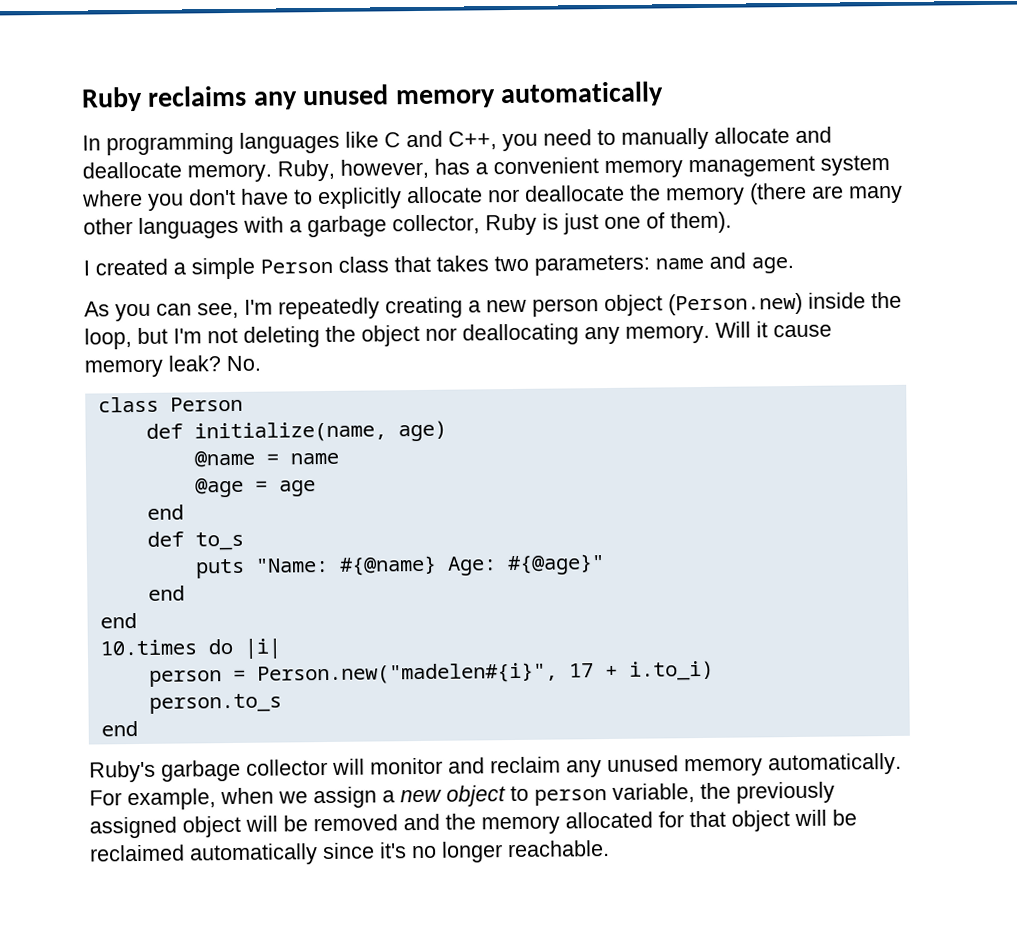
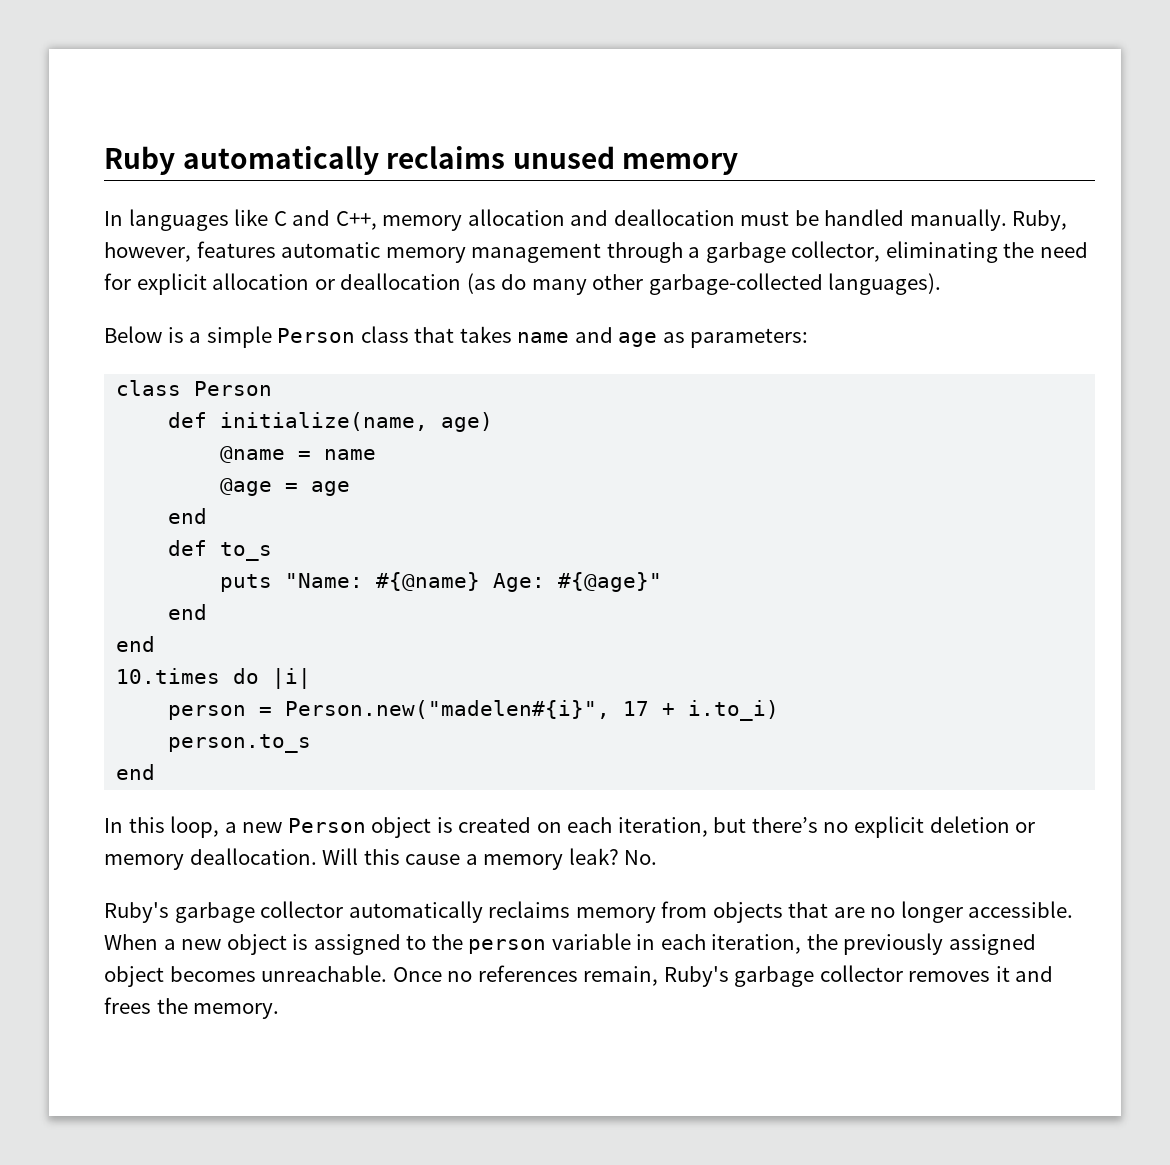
- Ruby reclaims any unused memory automatically
- In programming languages like C and C++, you need to manually allocate and deallocate memory. Ruby, however, has a convenient memory management system where you don't have to explicitly allocate nor deallocate the memory (there are many other languages with a garbage collector, Ruby is just one of them).
- I created a simple Person class that takes two parameters: name and age.
- As you can see, I'm repeatedly creating a new person object (Person.new) inside the loop, but I'm not deleting the object nor deallocating any memory. Will it cause memory leak? No.
+ Ruby automatically reclaims unused memory
+ In languages like C and C++, memory allocation and deallocation must be handled manually. Ruby, however, features automatic memory management through a garbage collector, eliminating the need for explicit allocation or deallocation (as do many other garbage-collected languages).
+ Below is a simple Person class that takes name and age as parameters:
- Ruby's garbage collector will monitor and reclaim any unused memory automatically. For example, when we assign a new object to person variable, the previously assigned object will be removed and the memory allocated for that object will be reclaimed automatically since it's no longer reachable.
+ In this loop, a new Person object is created on each iteration, but there’s no explicit deletion or memory deallocation. Will this cause a memory leak? No.
+ Ruby's garbage collector automatically reclaims memory from objects that are no longer accessible. When a new object is assigned to the person variable in each iteration, the previously assigned object becomes unreachable. Once no references remain, Ruby's garbage collector removes it and frees the memory.

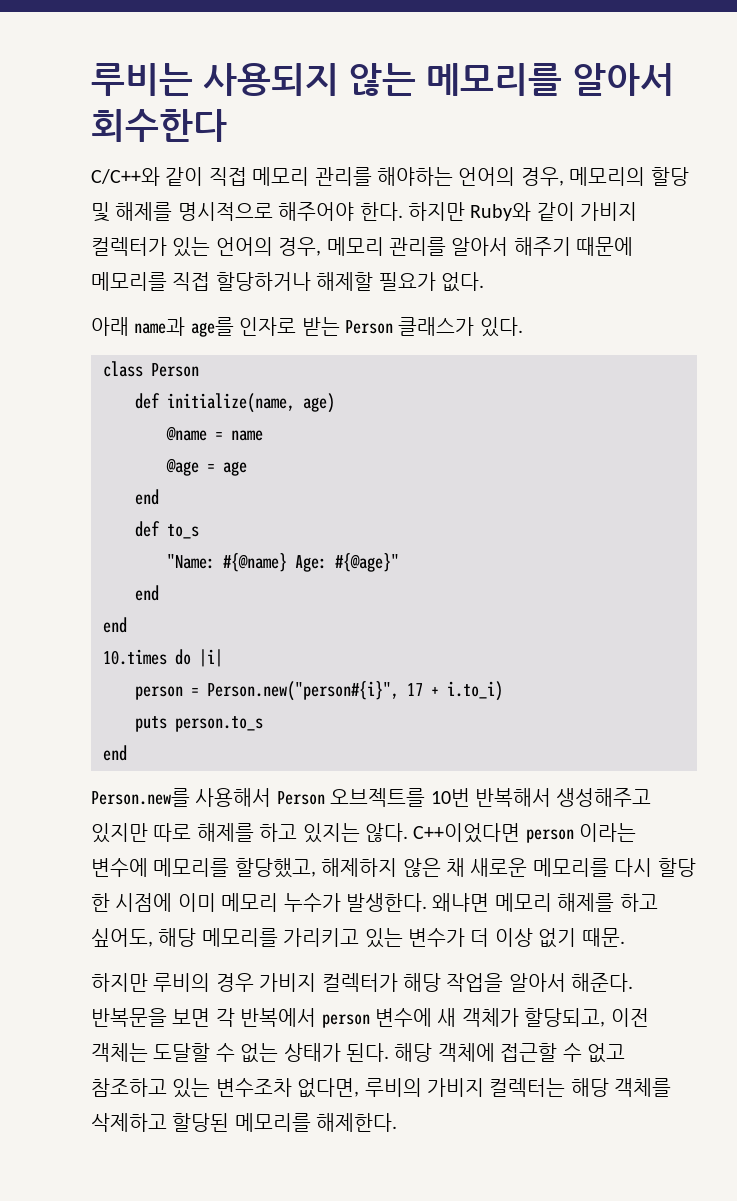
- Ruby automatically reclaims unused memory
- In languages like C and C++, memory allocation and deallocation must be handled manually. Ruby, however, features automatic memory management through a garbage collector, eliminating the need for explicit allocation or deallocation (as do many other garbage-collected languages).
- Below is a simple Person class that takes name and age as parameters:
+ 루비는 사용되지 않는 메모리를 알아서 회수한다
+ C/C++와 같이 직접 메모리 관리를 해야하는 언어의 경우, 메모리의 할당 및 해제를 명시적으로 해주어야 한다. 하지만 Ruby와 같이 가비지 컬렉터가 있는 언어의 경우, 메모리 관리를 알아서 해주기 때문에 메모리를 직접 할당하거나 해제할 필요가 없다.
+ 아래 name과 age를 인자로 받는 Person 클래스가 있다.
- puts "Name: #{@name} Age: #{@age}"
+ "Name: #{@name} Age: #{@age}"
- person = Person.new("madelen#{i}", 17 + i.to_i)
+ person = Person.new("person#{i}", 17 + i.to_i)
- person.to_s
+ puts person.to_s
- In this loop, a new Person object is created on each iteration, but there’s no explicit deletion or memory deallocation. Will this cause a memory leak? No.
- Ruby's garbage collector automatically reclaims memory from objects that are no longer accessible. When a new object is assigned to the person variable in each iteration, the previously assigned object becomes unreachable. Once no references remain, Ruby's garbage collector removes it and frees the memory.
+ Person.new를 사용해서 Person 오브젝트를 10번 반복해서 생성해주고 있지만 따로 해제를 하고 있지는 않다. C++이었다면 person 이라는 변수에 메모리를 할당했고, 해제하지 않은 채 새로운 메모리를 다시 할당 한 시점에 이미 메모리 누수가 발생한다. 왜냐면 메모리 해제를 하고 싶어도, 해당 메모리를 가리키고 있는 변수가 더 이상 없기 때문.
+ 하지만 루비의 경우 가비지 컬렉터가 해당 작업을 알아서 해준다. 반복문을 보면 각 반복에서 person 변수에 새 객체가 할당되고, 이전 객체는 도달할 수 없는 상태가 된다. 해당 객체에 접근할 수 없고 참조하고 있는 변수조차 없다면, 루비의 가비지 컬렉터는 해당 객체를 삭제하고 할당된 메모리를 해제한다.

